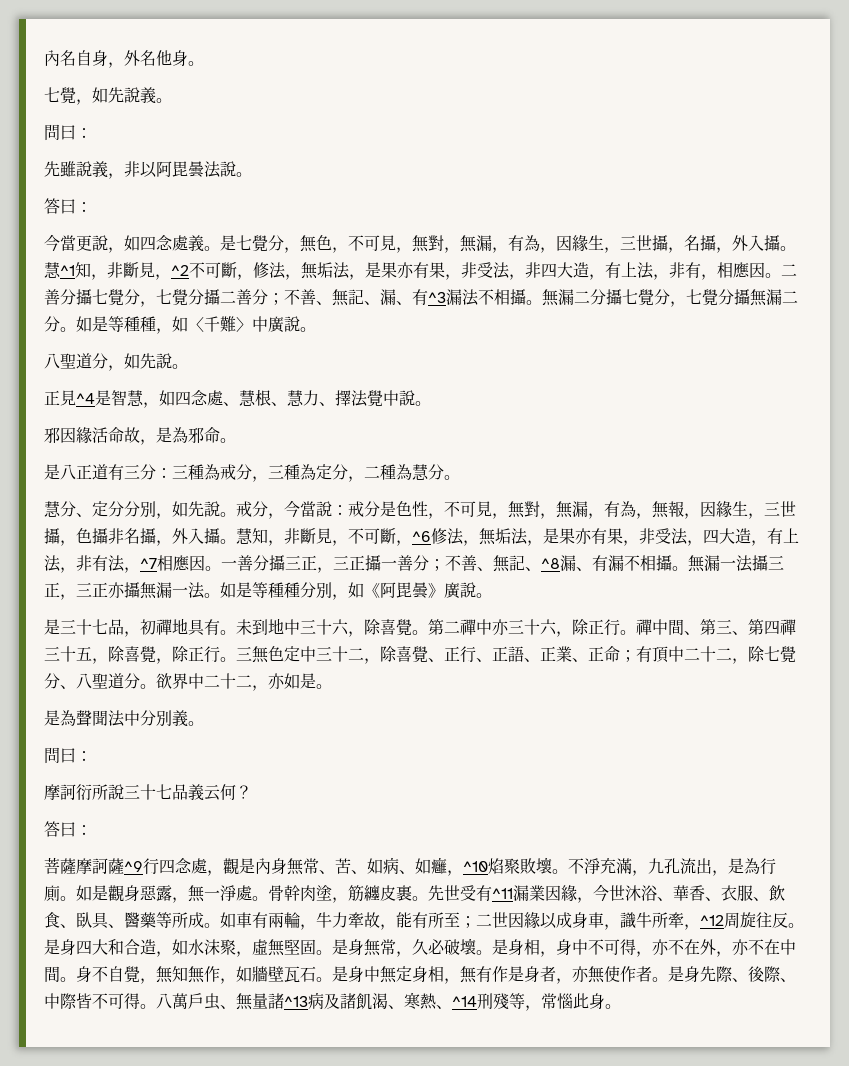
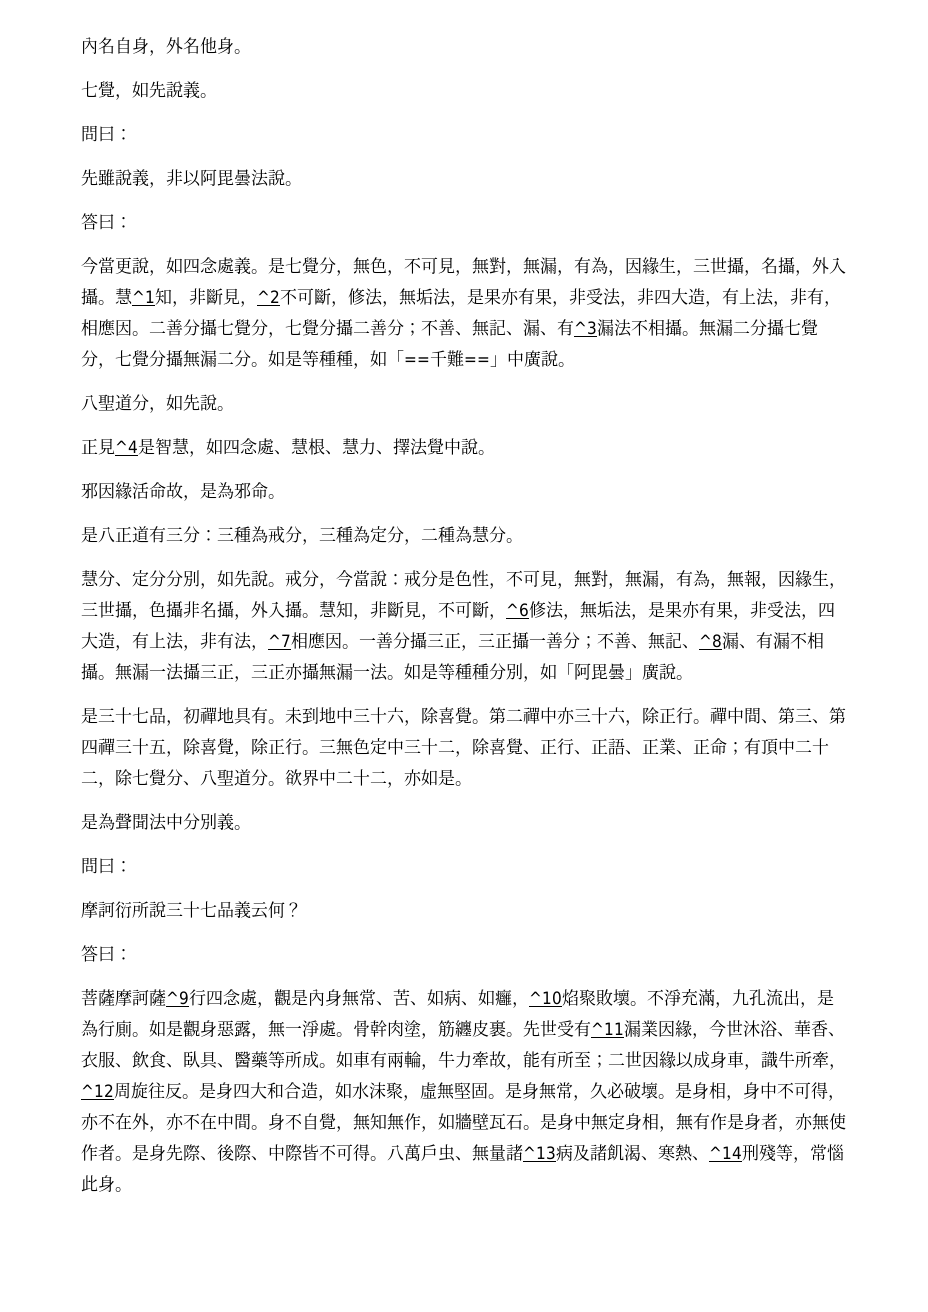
- 如是等種種，如〈千難〉中廣說。
+ 如是等種種，如「==千難==」中廣說。
- 如是等種種分別，如《阿毘曇》廣說。
+ 如是等種種分別，如「阿毘曇」廣說。

